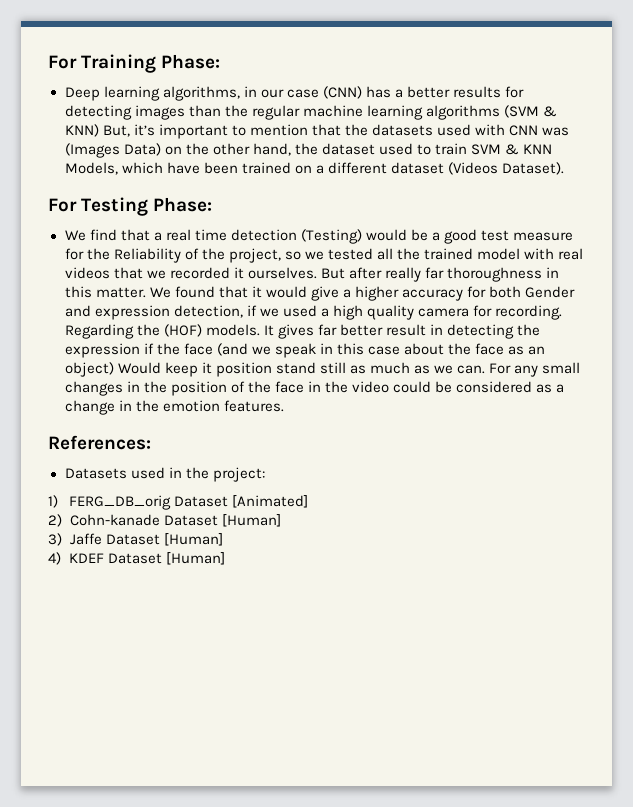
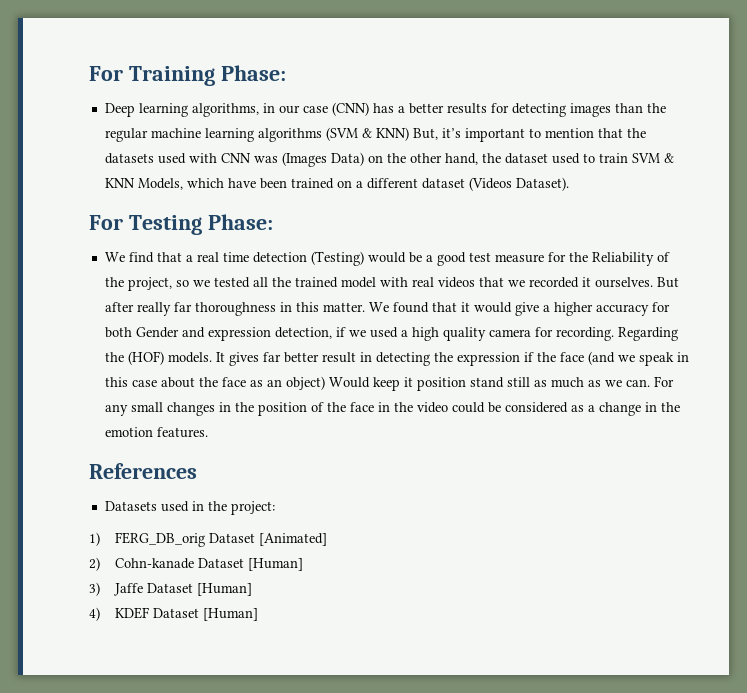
- References:
+ References

